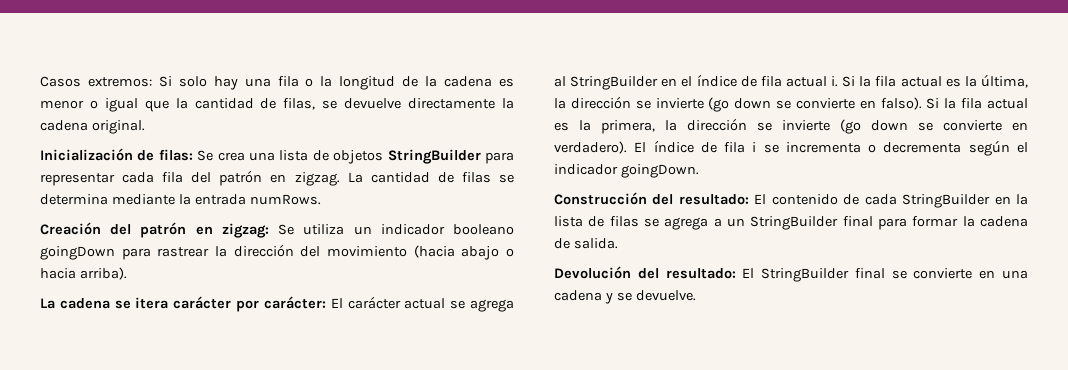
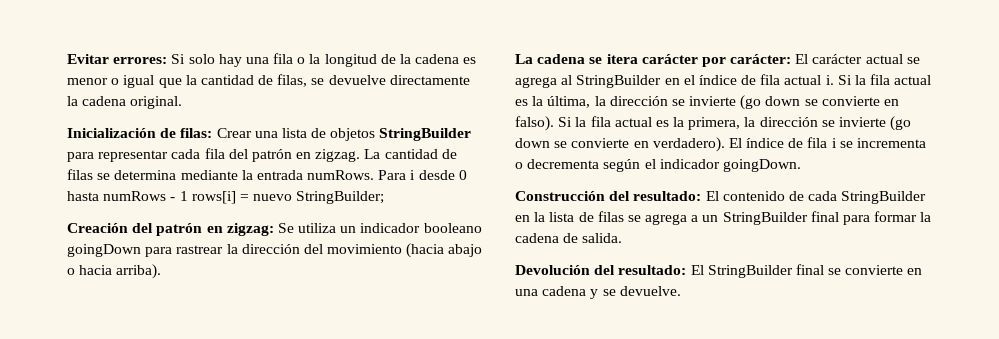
- Casos extremos: Si solo hay una fila o la longitud de la cadena es menor o igual que la cantidad de filas, se devuelve directamente la cadena original.
+ Evitar errores: Si solo hay una fila o la longitud de la cadena es menor o igual que la cantidad de filas, se devuelve directamente la cadena original.
- Inicialización de filas: Se crea una lista de objetos StringBuilder para representar cada fila del patrón en zigzag.
+ Inicialización de filas: Crear una lista de objetos StringBuilder para representar cada fila del patrón en zigzag.
+ Para i desde 0 hasta numRows - 1 rows[i] = nuevo StringBuilder;

